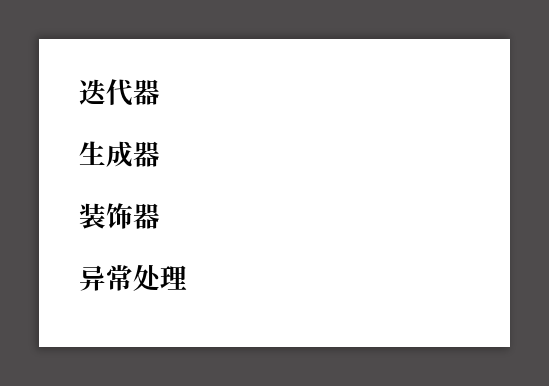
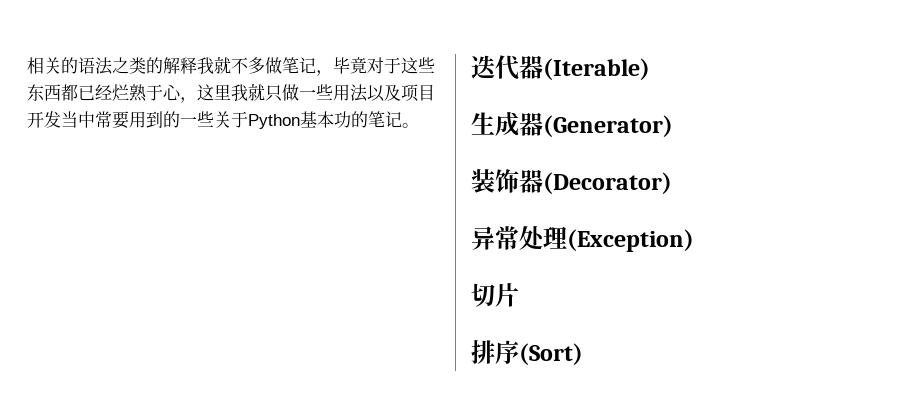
+ 相关的语法之类的解释我就不多做笔记，毕竟对于这些东西都已经烂熟于心，这里我就只做一些用法以及项目开发当中常要用到的一些关于Python基本功的笔记。
- 迭代器
+ 迭代器(Iterable)
- 生成器
+ 生成器(Generator)
- 装饰器
+ 装饰器(Decorator)
- 异常处理
+ 异常处理(Exception)
+ 切片
+ 排序(Sort)

